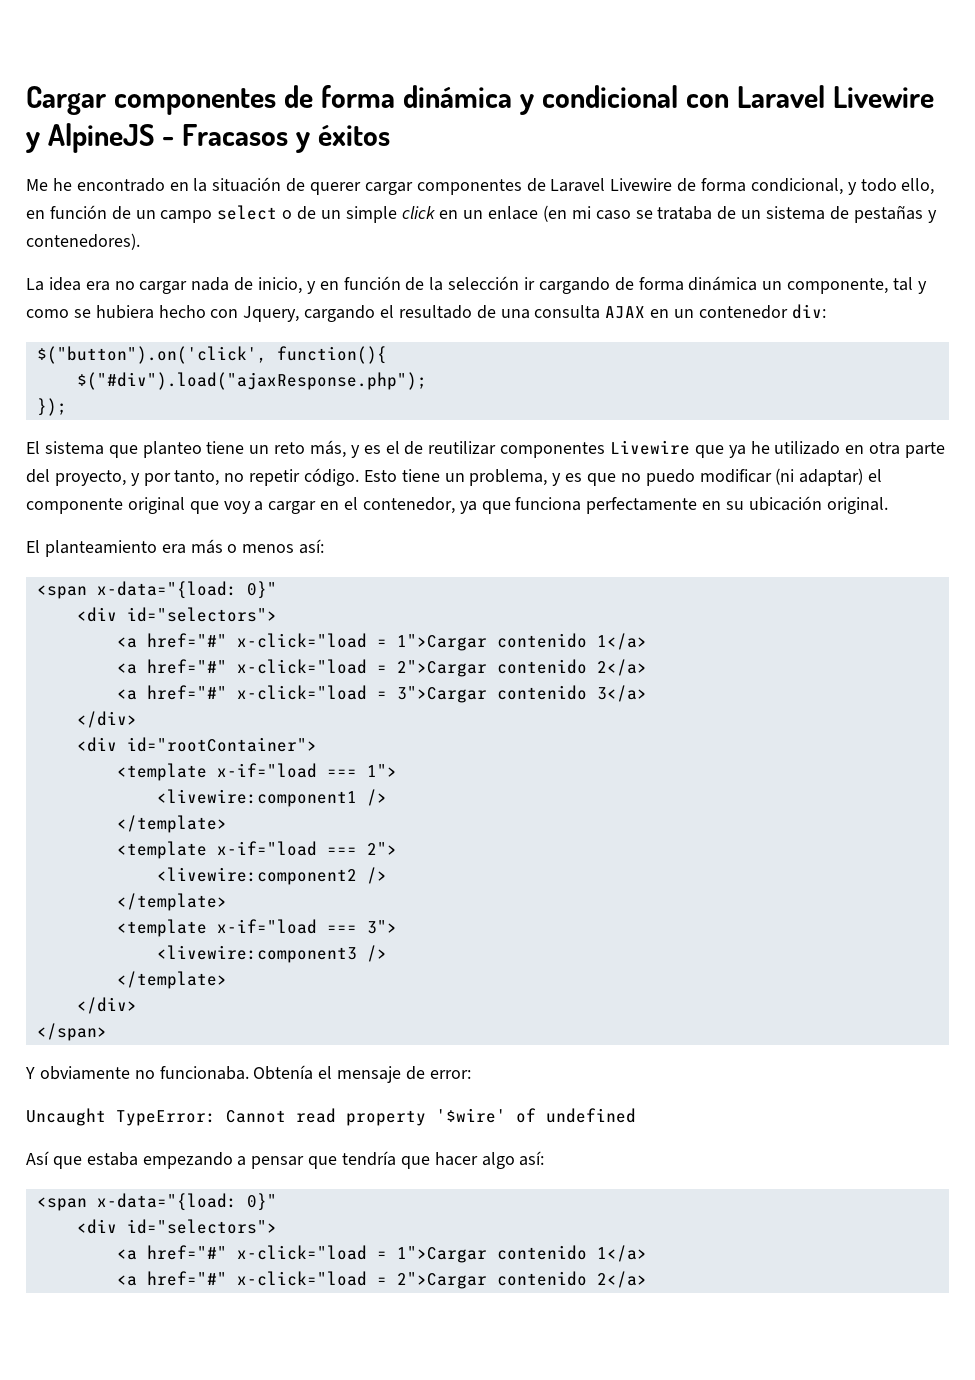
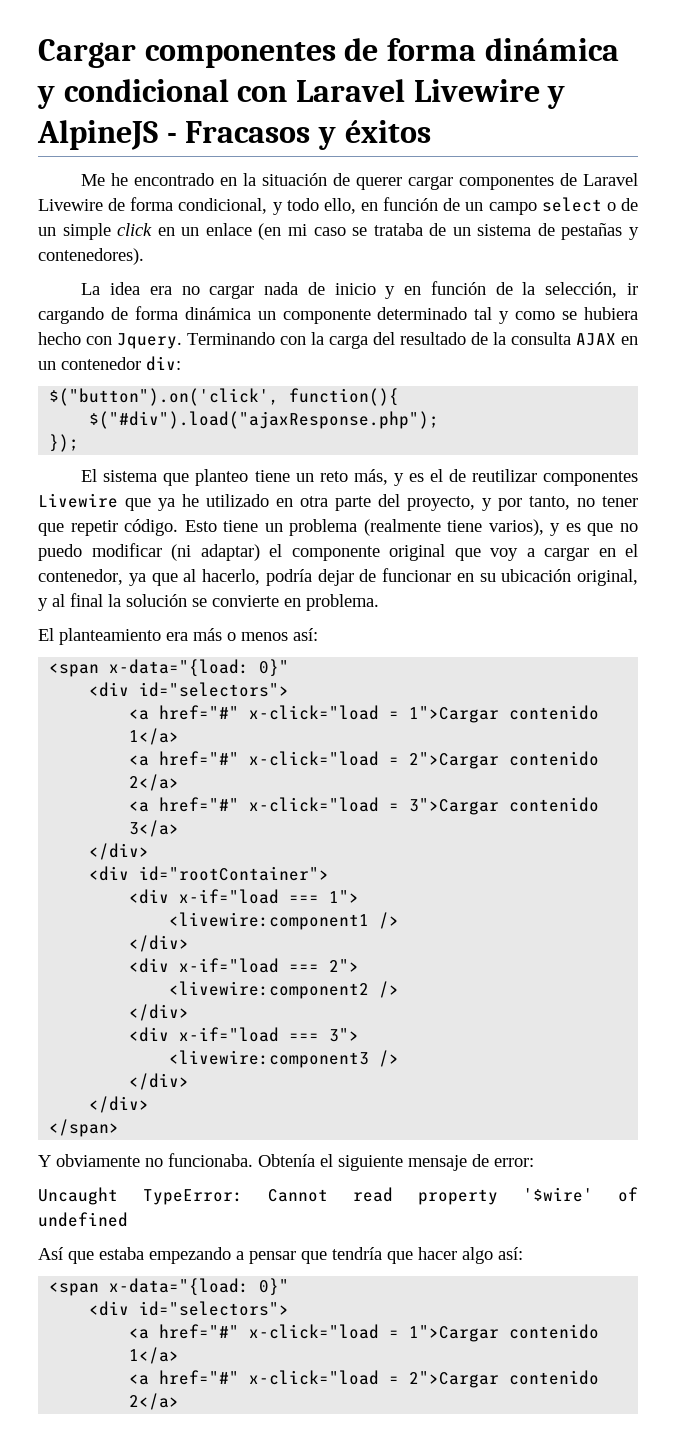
- La idea era no cargar nada de inicio, y en función de la selección ir cargando de forma dinámica un componente, tal y como se hubiera hecho con Jquery, cargando el resultado de una consulta AJAX en un contenedor div:
+ La idea era no cargar nada de inicio y en función de la selección, ir cargando de forma dinámica un componente determinado tal y como se hubiera hecho con Jquery. Terminando con la carga del resultado de la consulta AJAX en un contenedor div:
- El sistema que planteo tiene un reto más, y es el de reutilizar componentes Livewire que ya he utilizado en otra parte del proyecto, y por tanto, no repetir código.
+ El sistema que planteo tiene un reto más, y es el de reutilizar componentes Livewire que ya he utilizado en otra parte del proyecto, y por tanto, no tener que repetir código.
- Esto tiene un problema, y es que no puedo modificar (ni adaptar) el componente original que voy a cargar en el contenedor, ya que funciona perfectamente en su ubicación original.
+ Esto tiene un problema (realmente tiene varios), y es que no puedo modificar (ni adaptar) el componente original que voy a cargar en el contenedor, ya que al hacerlo, podría dejar de funcionar en su ubicación original, y al final la solución se convierte en problema.
- <template x-if="load === 1">
+ <div x-if="load === 1">
  <livewire:component1 />
- </template>
- <template x-if="load === 2">
+ </div>
+ <div x-if="load === 2">
  <livewire:component2 />
- </template>
- <template x-if="load === 3">
+ </div>
+ <div x-if="load === 3">
  <livewire:component3 />
- </template>
+ </div>
- Obtenía el mensaje de error:
+ Obtenía el siguiente mensaje de error:

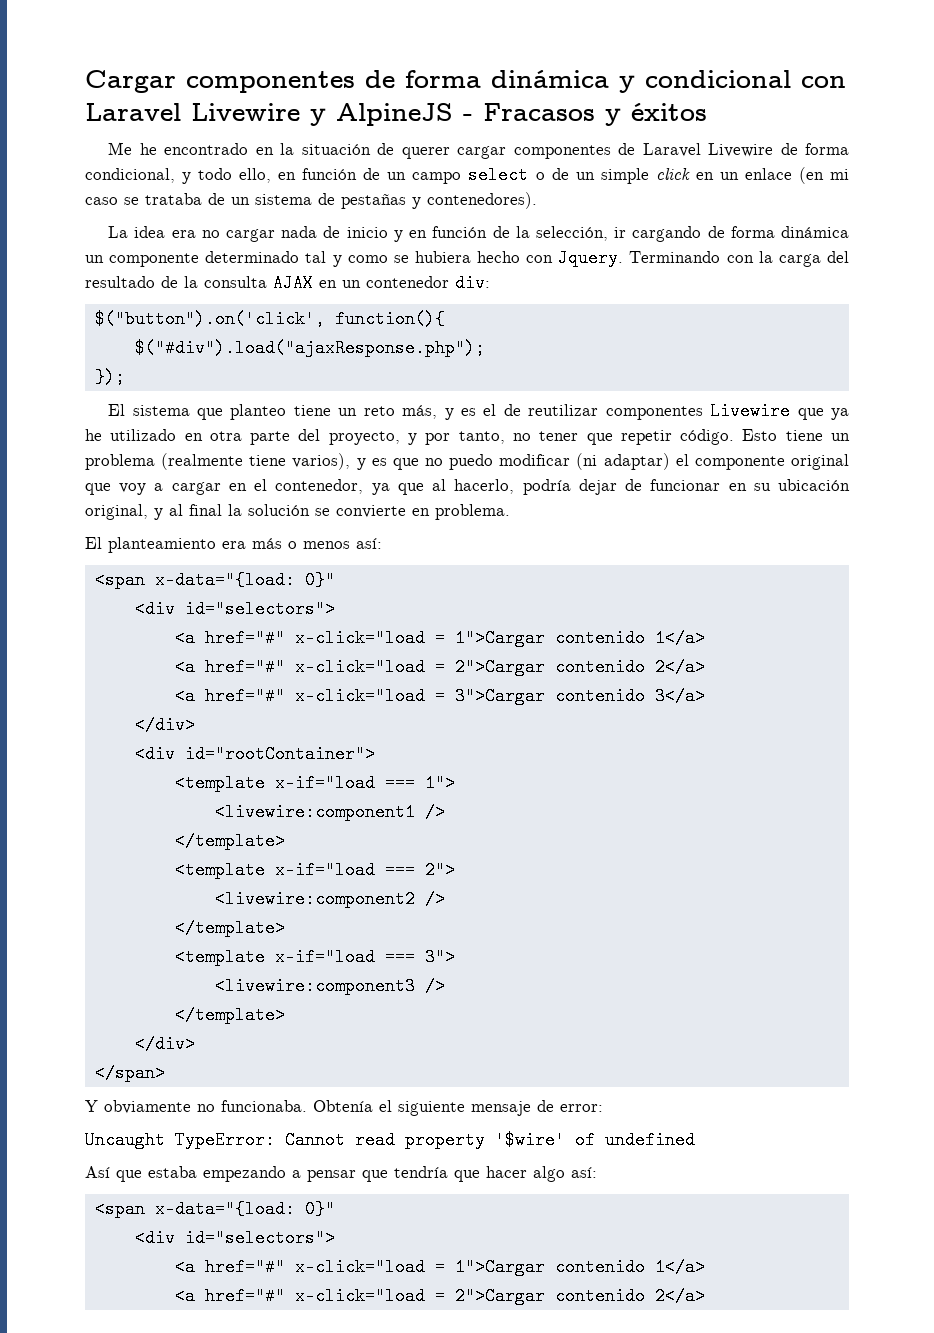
- <div x-if="load === 1">
+ <template x-if="load === 1">
  <livewire:component1 />
- </div>
- <div x-if="load === 2">
+ </template>
+ <template x-if="load === 2">
  <livewire:component2 />
- </div>
- <div x-if="load === 3">
+ </template>
+ <template x-if="load === 3">
  <livewire:component3 />
- </div>
+ </template>

